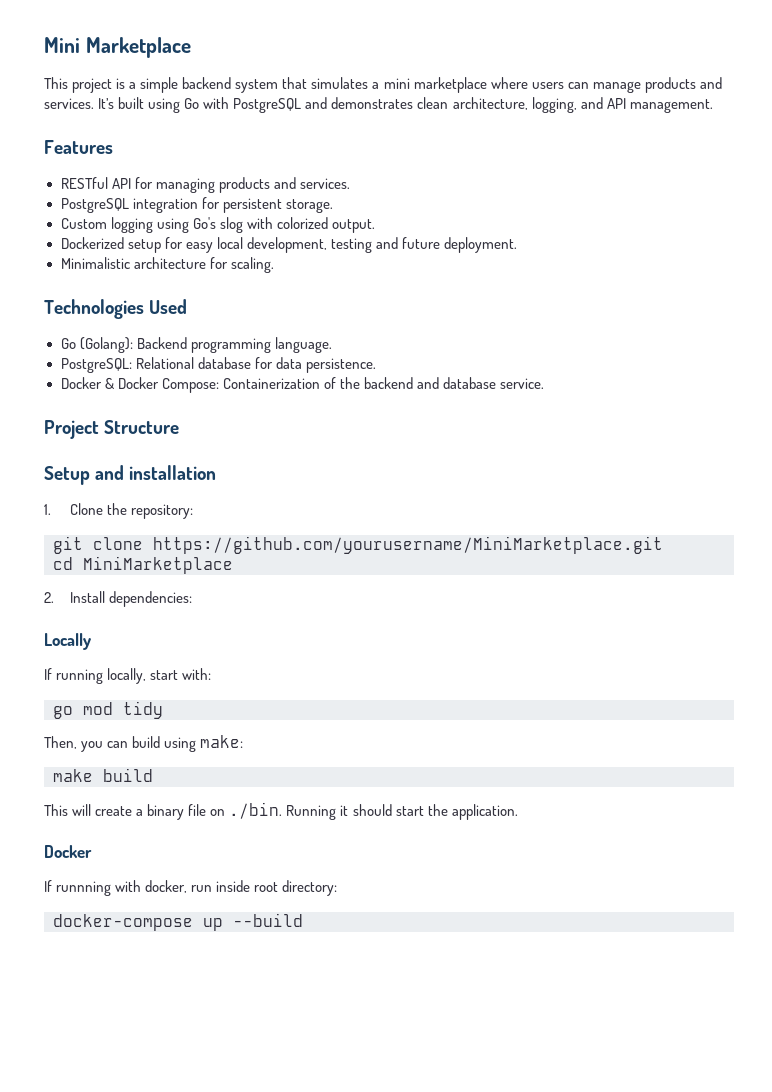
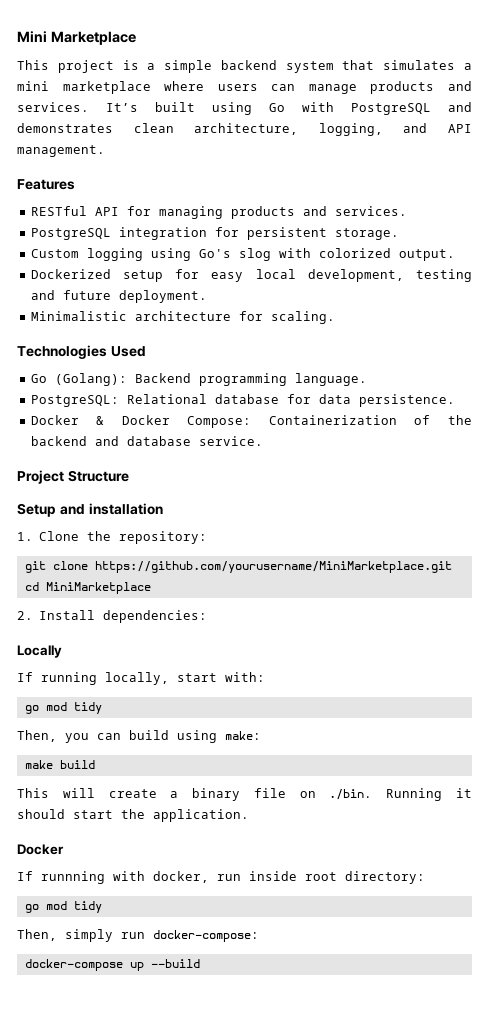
  If runnning with docker, run inside root directory:
+ go mod tidy
+ Then, simply run docker-compose:

